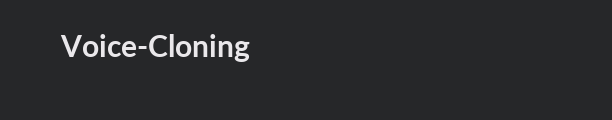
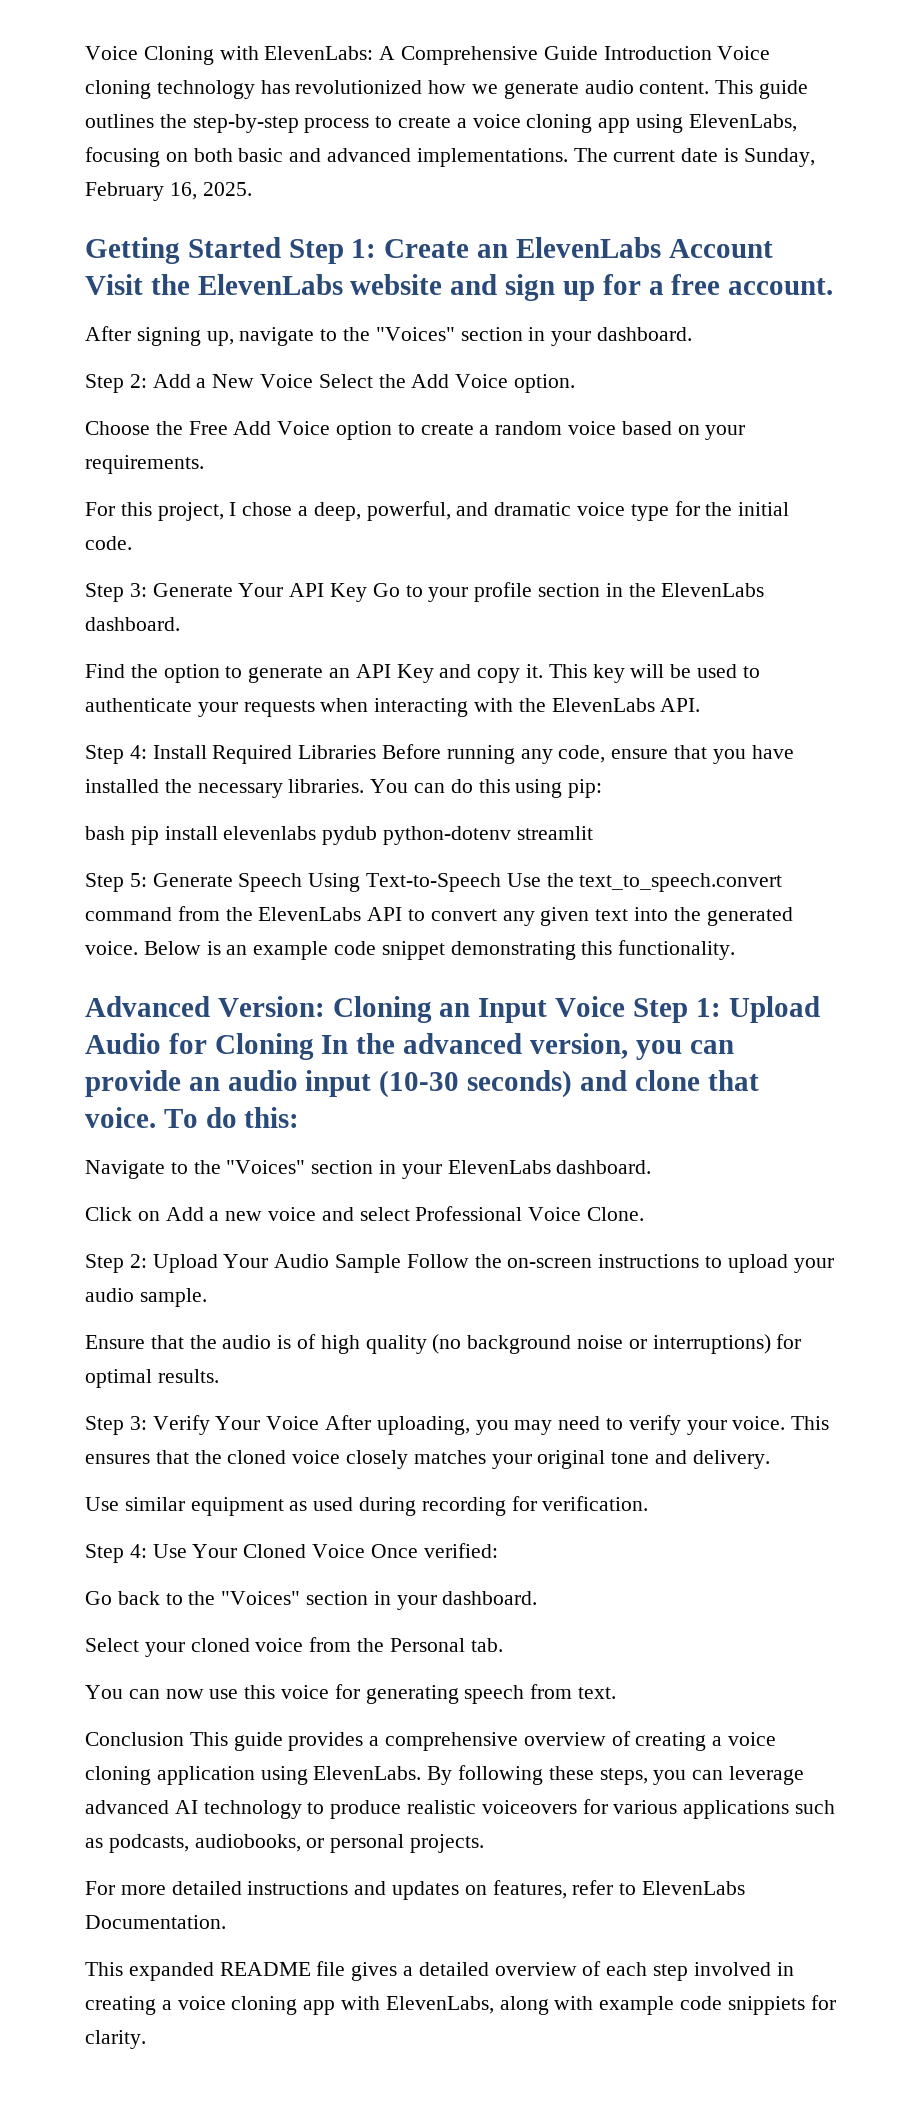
- Voice-Cloning
+ Voice Cloning with ElevenLabs: A Comprehensive Guide Introduction Voice cloning technology has revolutionized how we generate audio content. This guide outlines the step-by-step process to create a voice cloning app using ElevenLabs, focusing on both basic and advanced implementations. The current date is Sunday, February 16, 2025.
+ Getting Started Step 1: Create an ElevenLabs Account Visit the ElevenLabs website and sign up for a free account.
+ After signing up, navigate to the "Voices" section in your dashboard.
+ Step 2: Add a New Voice Select the Add Voice option.
+ Choose the Free Add Voice option to create a random voice based on your requirements.
+ For this project, I chose a deep, powerful, and dramatic voice type for the initial code.
+ Step 3: Generate Your API Key Go to your profile section in the ElevenLabs dashboard.
+ Find the option to generate an API Key and copy it. This key will be used to authenticate your requests when interacting with the ElevenLabs API.
+ Step 4: Install Required Libraries Before running any code, ensure that you have installed the necessary libraries. You can do this using pip:
+ bash pip install elevenlabs pydub python-dotenv streamlit
+ Step 5: Generate Speech Using Text-to-Speech Use the text_to_speech.convert command from the ElevenLabs API to convert any given text into the generated voice. Below is an example code snippet demonstrating this functionality.
+ Advanced Version: Cloning an Input Voice Step 1: Upload Audio for Cloning In the advanced version, you can provide an audio input (10-30 seconds) and clone that voice. To do this:
+ Navigate to the "Voices" section in your ElevenLabs dashboard.
+ Click on Add a new voice and select Professional Voice Clone.
+ Step 2: Upload Your Audio Sample Follow the on-screen instructions to upload your audio sample.
+ Ensure that the audio is of high quality (no background noise or interruptions) for optimal results.
+ Step 3: Verify Your Voice After uploading, you may need to verify your voice. This ensures that the cloned voice closely matches your original tone and delivery.
+ Use similar equipment as used during recording for verification.
+ Step 4: Use Your Cloned Voice Once verified:
+ Go back to the "Voices" section in your dashboard.
+ Select your cloned voice from the Personal tab.
+ You can now use this voice for generating speech from text.
+ Conclusion This guide provides a comprehensive overview of creating a voice cloning application using ElevenLabs. By following these steps, you can leverage advanced AI technology to produce realistic voiceovers for various applications such as podcasts, audiobooks, or personal projects.
+ For more detailed instructions and updates on features, refer to ElevenLabs Documentation.
+ This expanded README file gives a detailed overview of each step involved in creating a voice cloning app with ElevenLabs, along with example code snippiets for clarity.

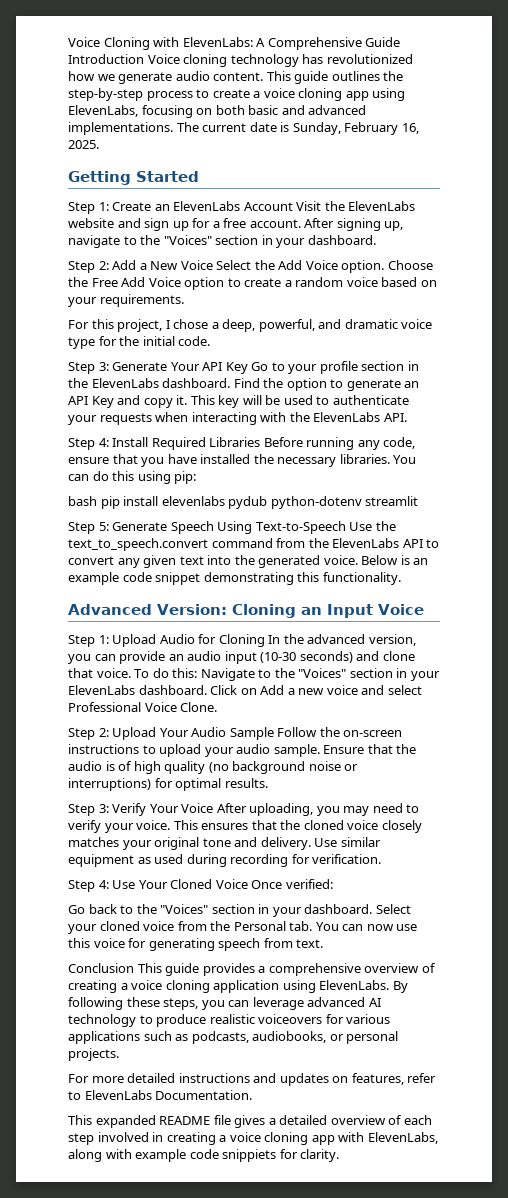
- Getting Started Step 1: Create an ElevenLabs Account Visit the ElevenLabs website and sign up for a free account.
- After signing up, navigate to the "Voices" section in your dashboard.
+ Getting Started
+ Step 1: Create an ElevenLabs Account Visit the ElevenLabs website and sign up for a free account. After signing up, navigate to the "Voices" section in your dashboard.
- Step 2: Add a New Voice Select the Add Voice option.
- Choose the Free Add Voice option to create a random voice based on your requirements.
+ Step 2: Add a New Voice Select the Add Voice option. Choose the Free Add Voice option to create a random voice based on your requirements.
- Step 3: Generate Your API Key Go to your profile section in the ElevenLabs dashboard.
- Find the option to generate an API Key and copy it.
+ Step 3: Generate Your API Key Go to your profile section in the ElevenLabs dashboard. Find the option to generate an API Key and copy it.
- Advanced Version: Cloning an Input Voice Step 1: Upload Audio for Cloning In the advanced version, you can provide an audio input (10-30 seconds) and clone that voice.
+ Advanced Version: Cloning an Input Voice
+ Step 1: Upload Audio for Cloning In the advanced version, you can provide an audio input (10-30 seconds) and clone that voice.
- To do this:
- Navigate to the "Voices" section in your ElevenLabs dashboard.
- Click on Add a new voice and select Professional Voice Clone.
+ To do this: Navigate to the "Voices" section in your ElevenLabs dashboard. Click on Add a new voice and select Professional Voice Clone.
- Step 2: Upload Your Audio Sample Follow the on-screen instructions to upload your audio sample.
- Ensure that the audio is of high quality (no background noise or interruptions) for optimal results.
+ Step 2: Upload Your Audio Sample Follow the on-screen instructions to upload your audio sample. Ensure that the audio is of high quality (no background noise or interruptions) for optimal results.
- This ensures that the cloned voice closely matches your original tone and delivery.
- Use similar equipment as used during recording for verification.
+ This ensures that the cloned voice closely matches your original tone and delivery. Use similar equipment as used during recording for verification.
- Go back to the "Voices" section in your dashboard.
- Select your cloned voice from the Personal tab.
- You can now use this voice for generating speech from text.
+ Go back to the "Voices" section in your dashboard. Select your cloned voice from the Personal tab. You can now use this voice for generating speech from text.

